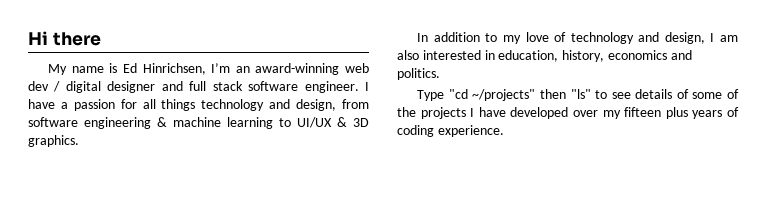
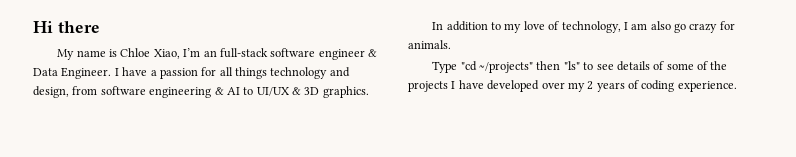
- My name is Ed Hinrichsen, I’m an award-winning web dev / digital designer and full stack software engineer.
+ My name is Chloe Xiao, I’m an full-stack software engineer & Data Engineer.
- I have a passion for all things technology and design, from software engineering & machine learning to UI/UX & 3D graphics.
+ I have a passion for all things technology and design, from software engineering & AI to UI/UX & 3D graphics.
- In addition to my love of technology and design, I am also interested in education, history, economics and politics.
+ In addition to my love of technology, I am also go crazy for animals.
- Type "cd ~/projects" then "ls" to see details of some of the projects I have developed over my fifteen plus years of coding experience.
+ Type "cd ~/projects" then "ls" to see details of some of the projects I have developed over my 2 years of coding experience.

